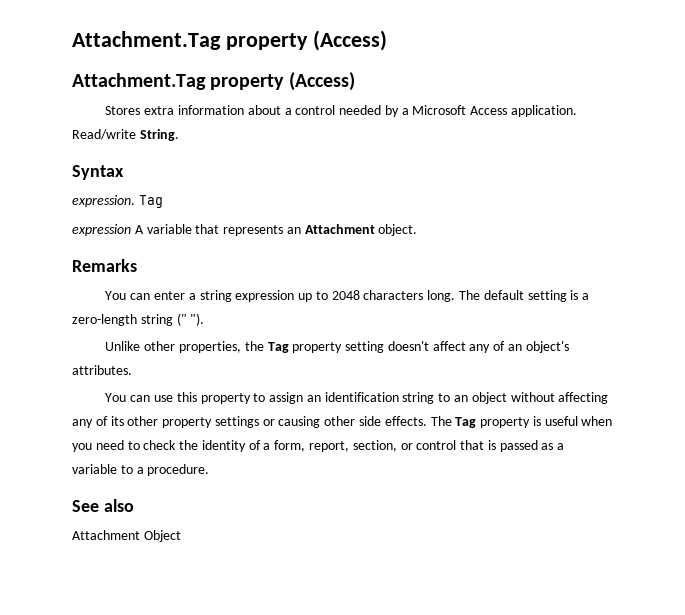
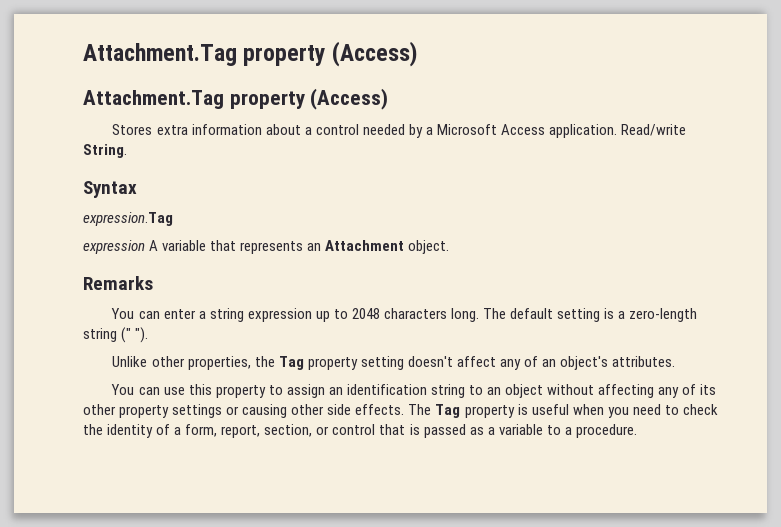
- expression. Tag
+ expression.Tag
- See also
- Attachment Object

